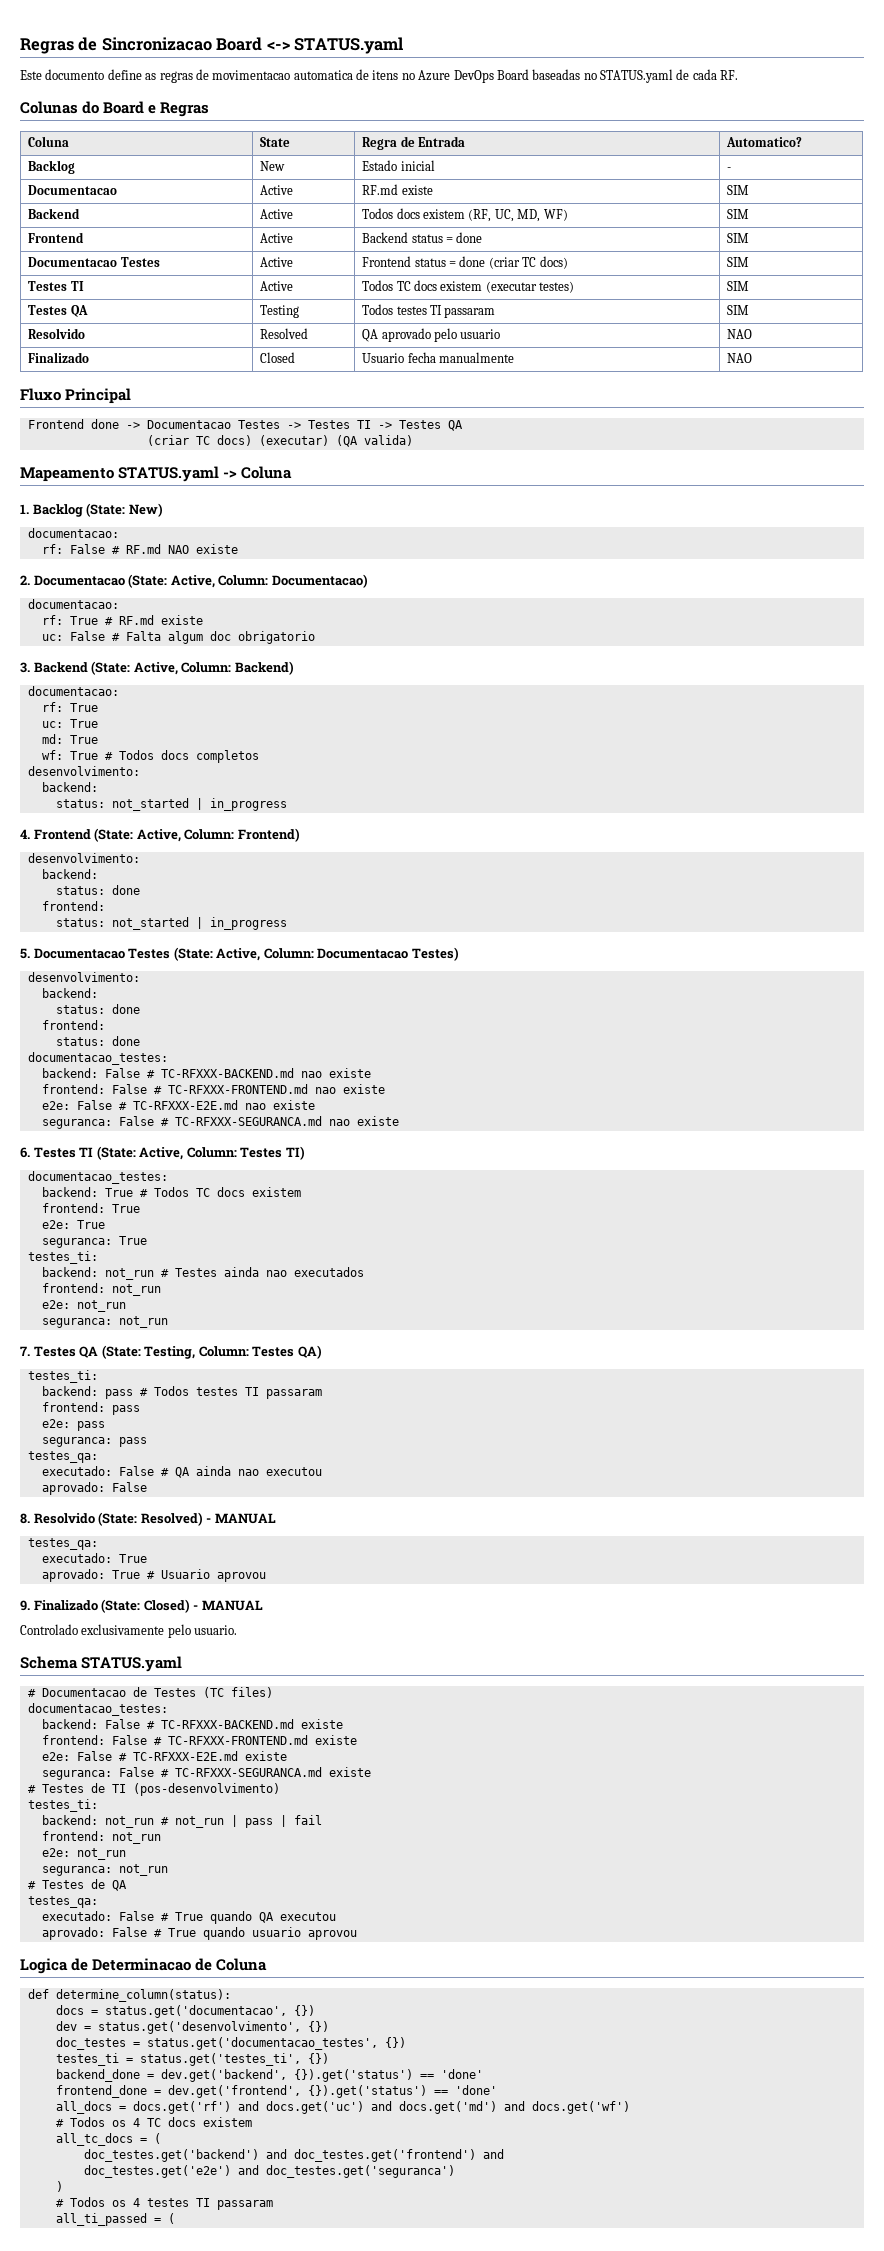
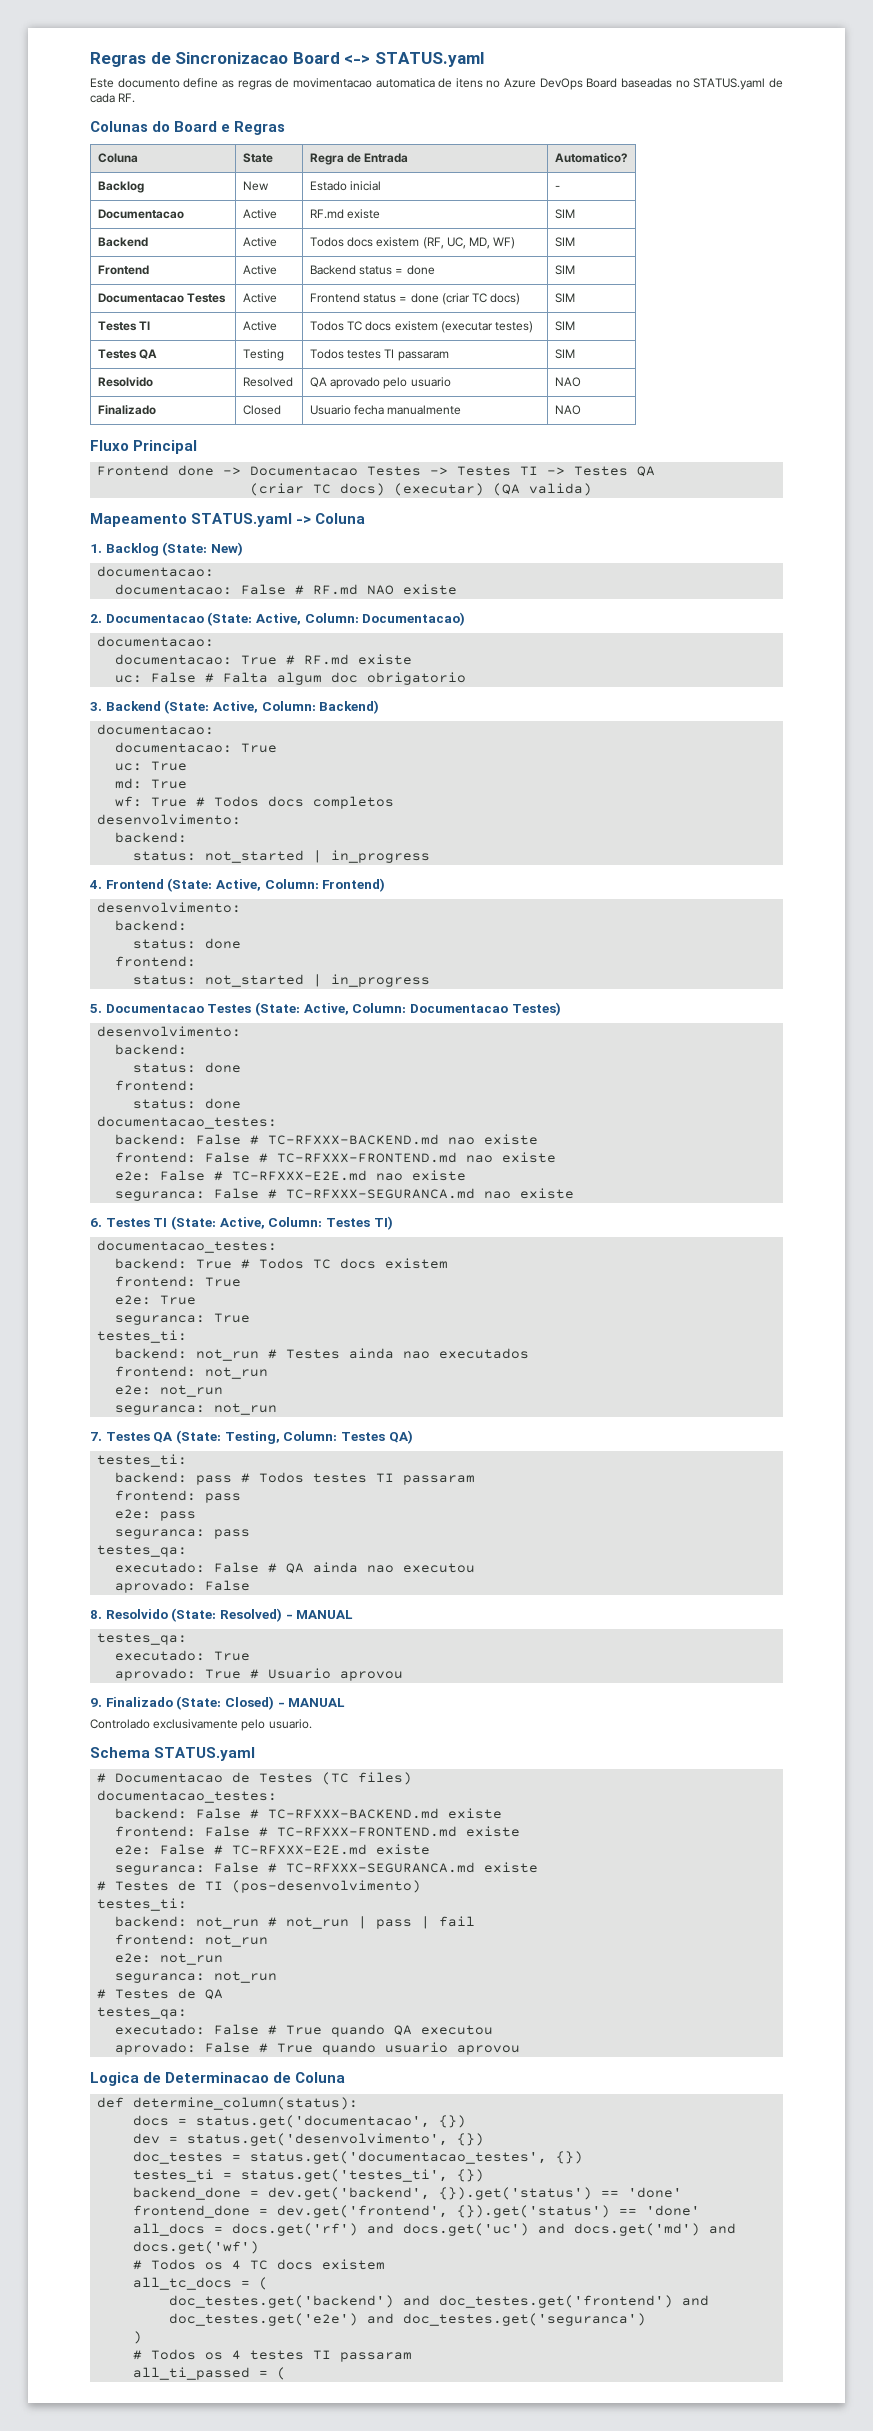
- rf: False # RF.md NAO existe
+ documentacao: False # RF.md NAO existe
- rf: True # RF.md existe
+ documentacao: True # RF.md existe
  3. Backend (State: Active, Column: Backend)
  documentacao:
- rf: True
+ documentacao: True

